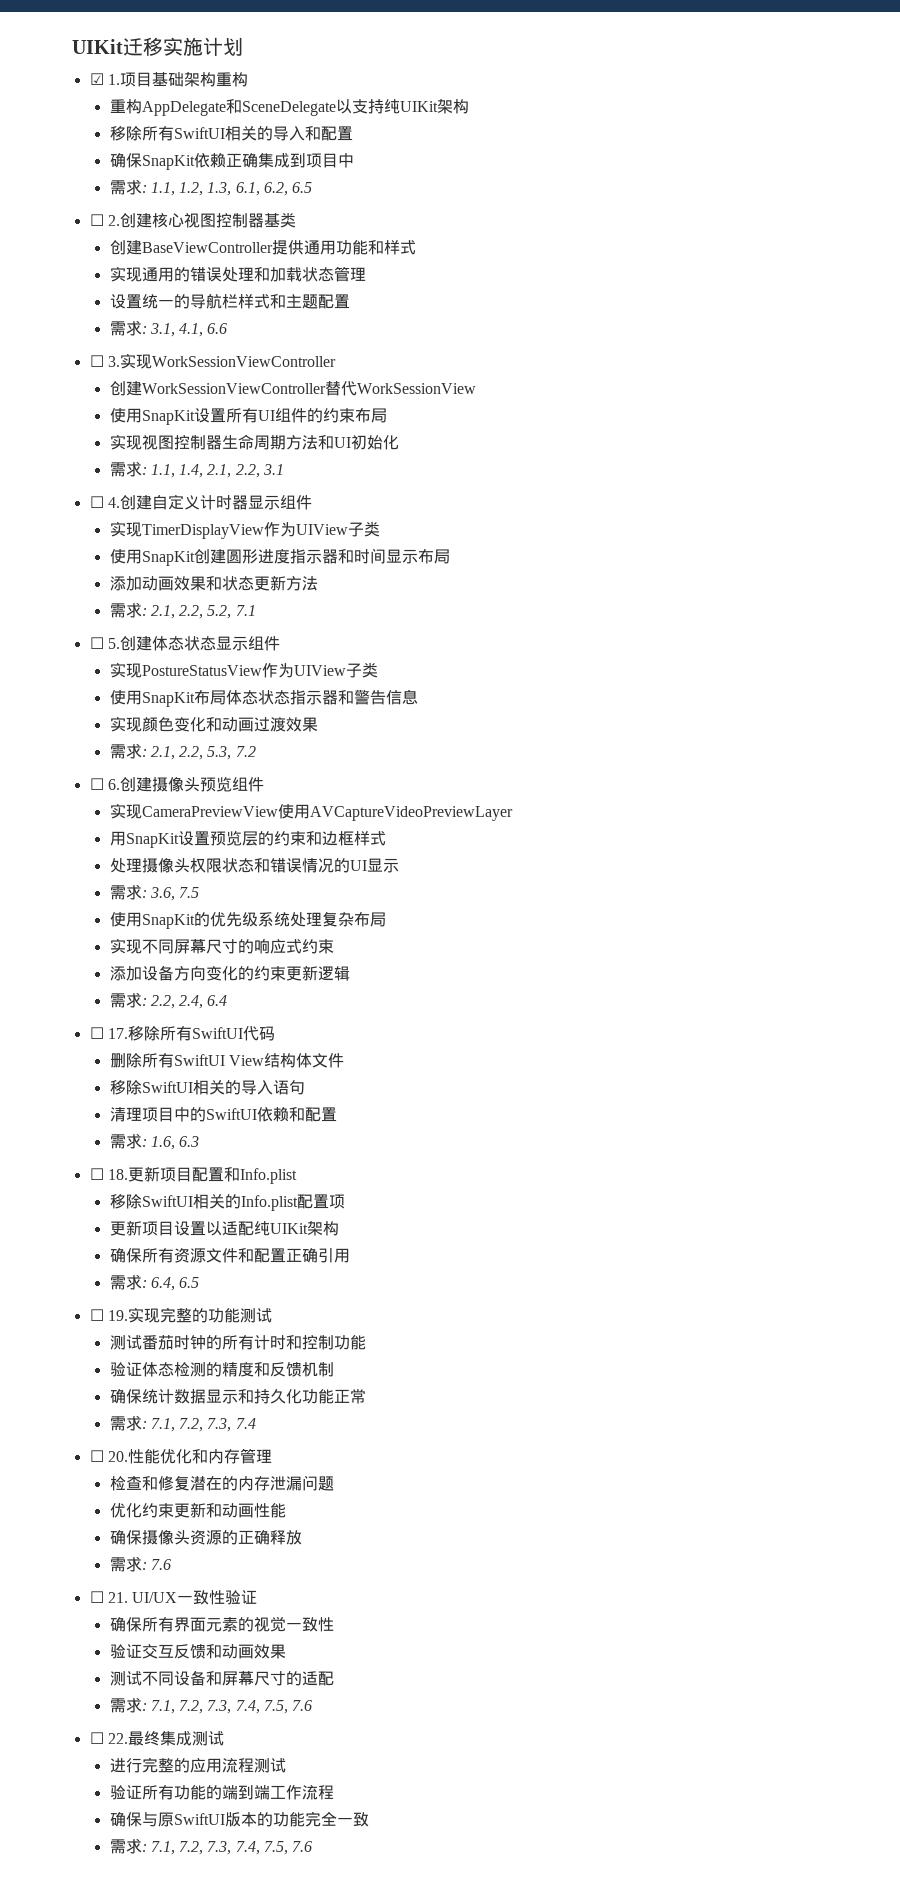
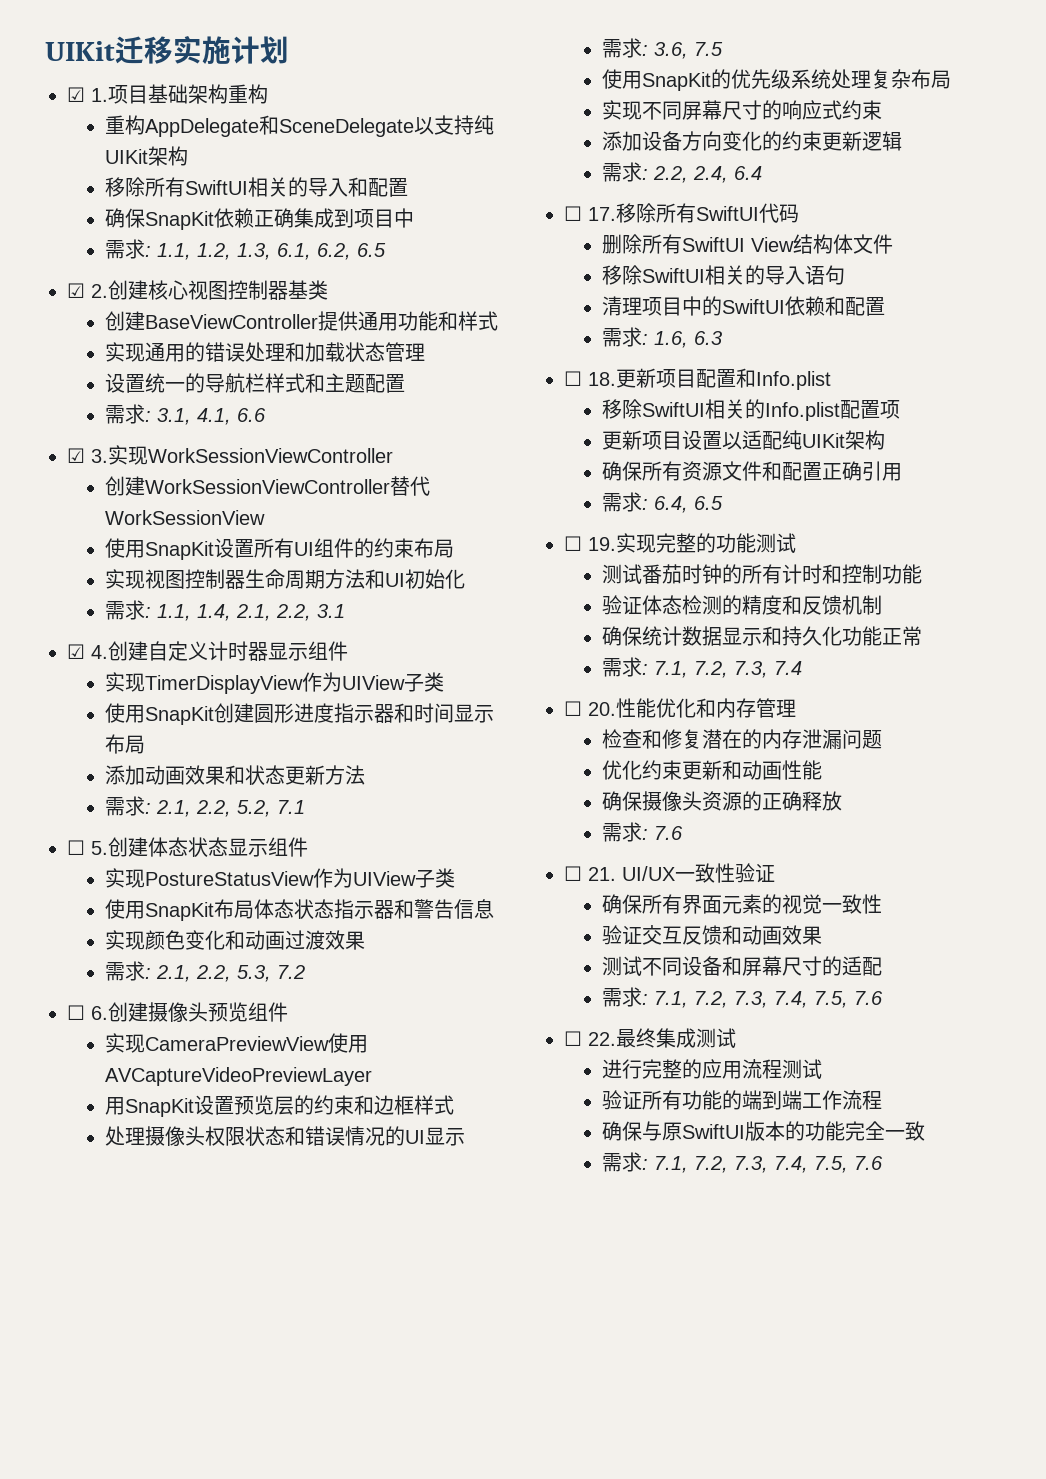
- ☐ 2.创建核心视图控制器基类
+ ☑ 2.创建核心视图控制器基类
- ☐ 3.实现WorkSessionViewController
+ ☑ 3.实现WorkSessionViewController
- ☐ 4.创建自定义计时器显示组件
+ ☑ 4.创建自定义计时器显示组件

